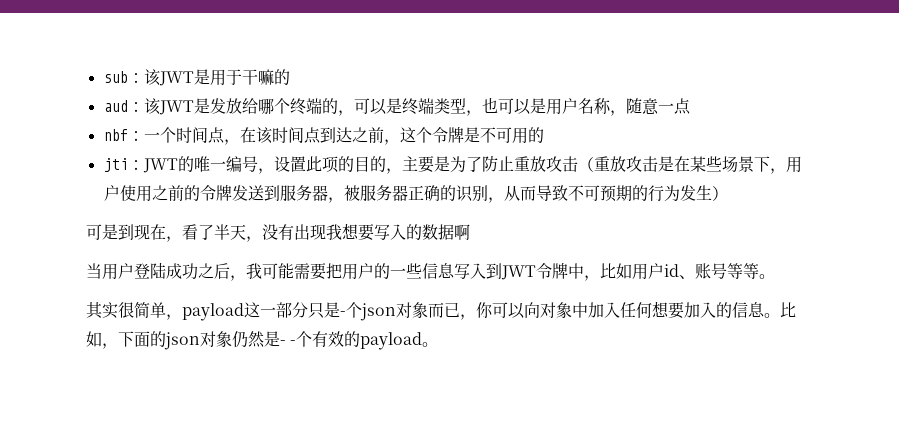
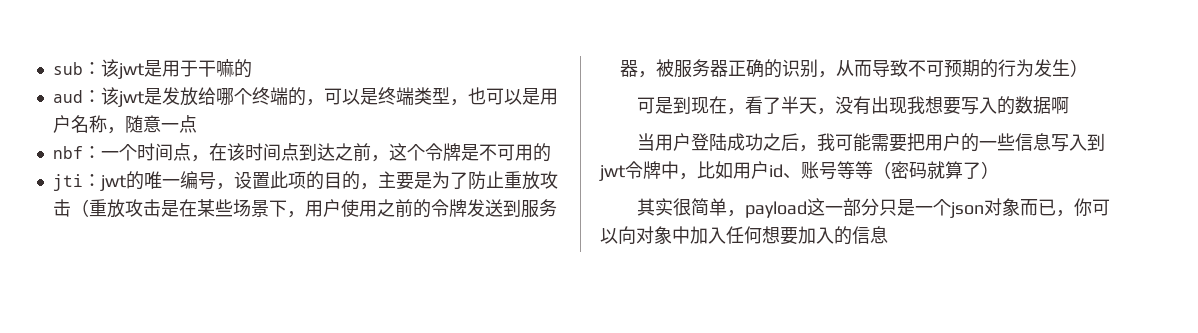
- sub：该JWT是用于干嘛的
+ sub：该jwt是用于干嘛的
- aud：该JWT是发放给哪个终端的，可以是终端类型，也可以是用户名称，随意一点
+ aud：该jwt是发放给哪个终端的，可以是终端类型，也可以是用户名称，随意一点
- jti：JWT的唯一编号，设置此项的目的，主要是为了防止重放攻击（重放攻击是在某些场景下，用户使用之前的令牌发送到服务器，被服务器正确的识别，从而导致不可预期的行为发生）
+ jti：jwt的唯一编号，设置此项的目的，主要是为了防止重放攻击（重放攻击是在某些场景下，用户使用之前的令牌发送到服务器，被服务器正确的识别，从而导致不可预期的行为发生）
- 当用户登陆成功之后，我可能需要把用户的一些信息写入到JWT令牌中，比如用户id、账号等等。
+ 当用户登陆成功之后，我可能需要把用户的一些信息写入到jwt令牌中，比如用户id、账号等等（密码就算了）
- 其实很简单，payload这一部分只是-个json对象而已，你可以向对象中加入任何想要加入的信息。比如，下面的json对象仍然是- -个有效的payload。
+ 其实很简单，payload这一部分只是一个json对象而已，你可以向对象中加入任何想要加入的信息

